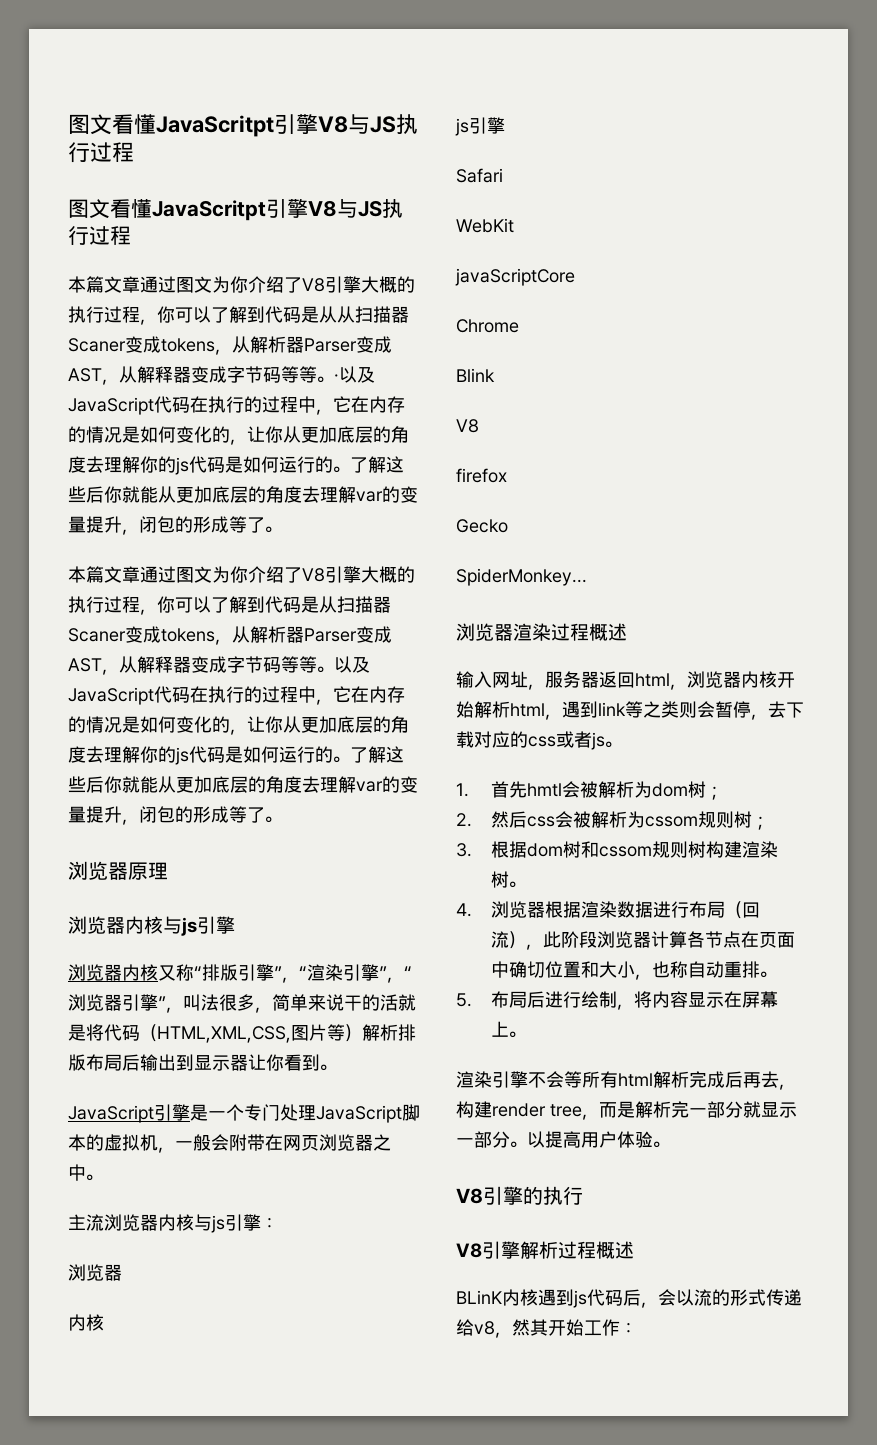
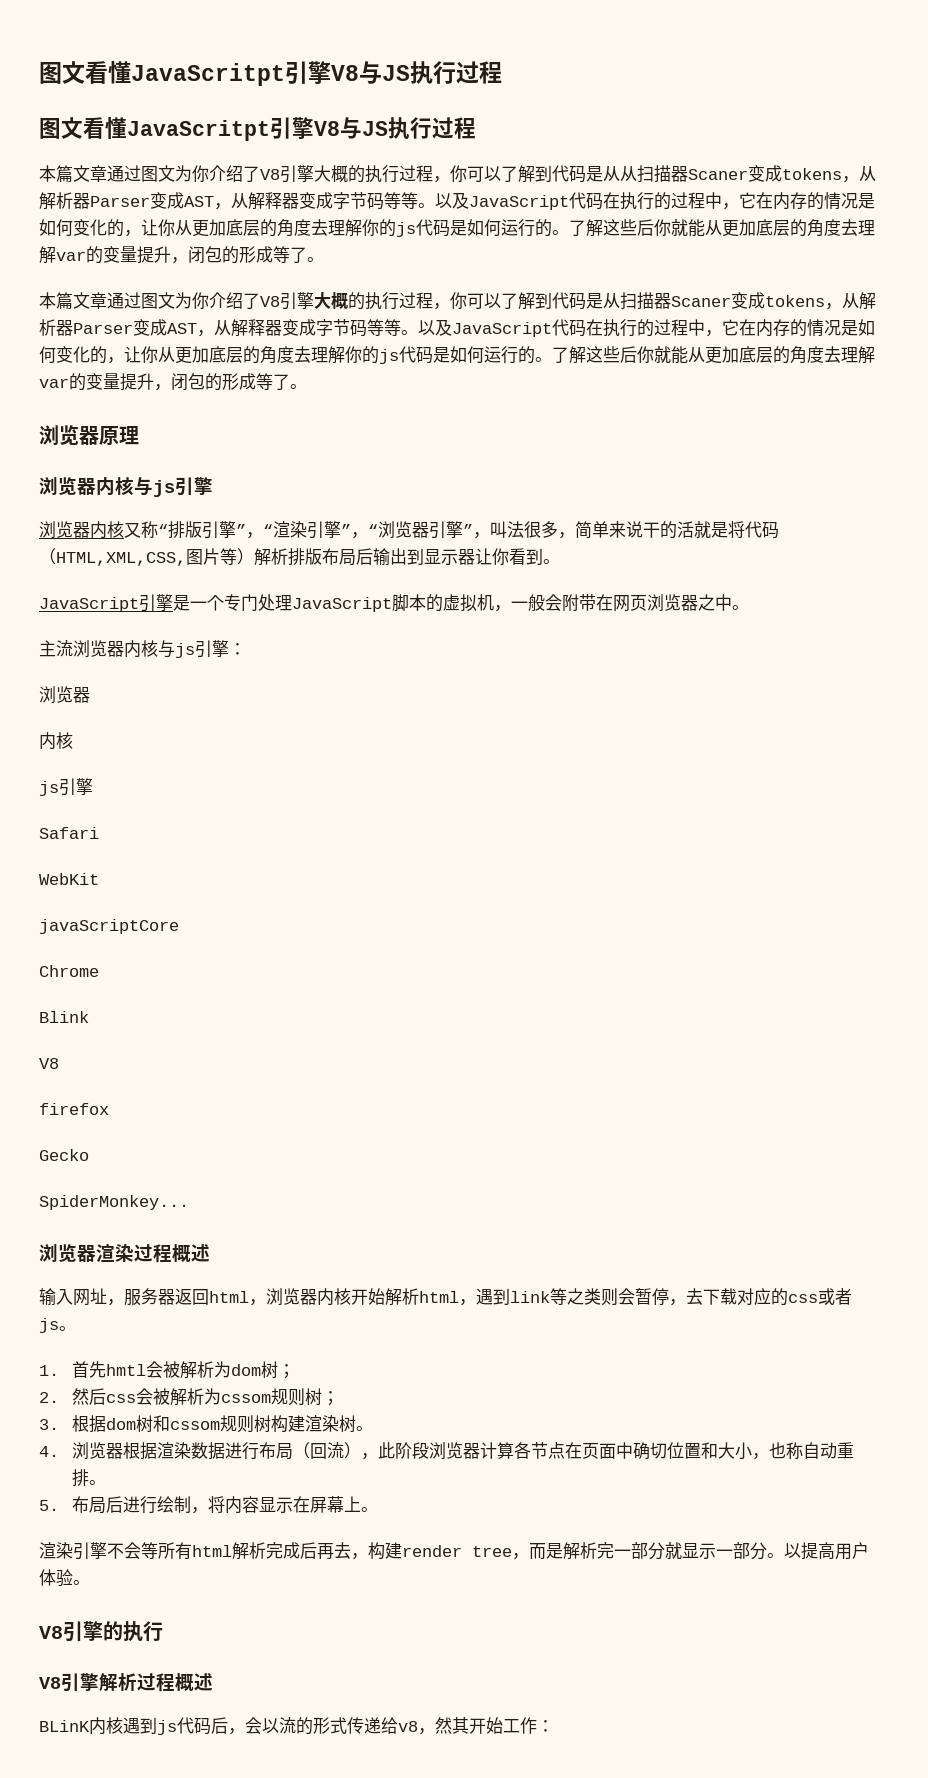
- 本篇文章通过图文为你介绍了V8引擎大概的执行过程，你可以了解到代码是从从扫描器Scaner变成tokens，从解析器Parser变成AST，从解释器变成字节码等等。·以及JavaScript代码在执行的过程中，它在内存的情况是如何变化的，让你从更加底层的角度去理解你的js代码是如何运行的。
+ 本篇文章通过图文为你介绍了V8引擎大概的执行过程，你可以了解到代码是从从扫描器Scaner变成tokens，从解析器Parser变成AST，从解释器变成字节码等等。以及JavaScript代码在执行的过程中，它在内存的情况是如何变化的，让你从更加底层的角度去理解你的js代码是如何运行的。

